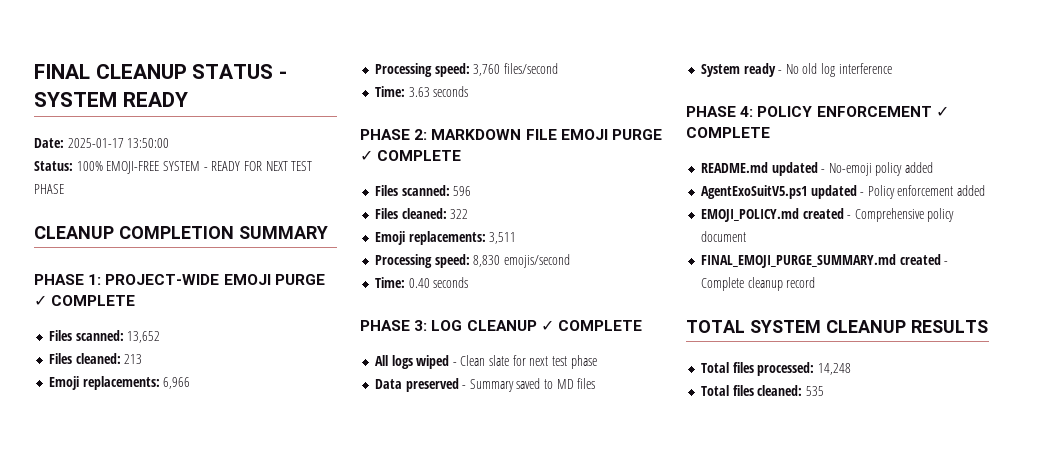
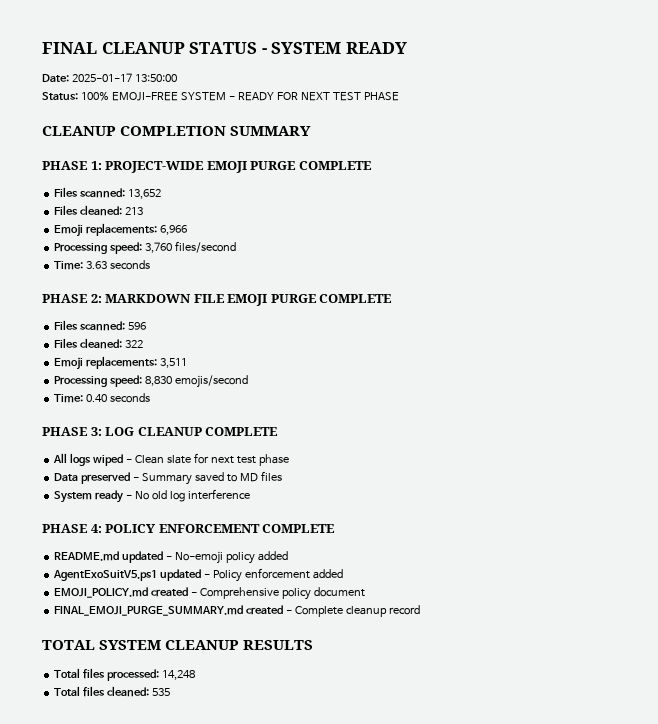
- PHASE 1: PROJECT-WIDE EMOJI PURGE ✓ COMPLETE
+ PHASE 1: PROJECT-WIDE EMOJI PURGE COMPLETE
- PHASE 2: MARKDOWN FILE EMOJI PURGE ✓ COMPLETE
+ PHASE 2: MARKDOWN FILE EMOJI PURGE COMPLETE
- PHASE 3: LOG CLEANUP ✓ COMPLETE
+ PHASE 3: LOG CLEANUP COMPLETE
- PHASE 4: POLICY ENFORCEMENT ✓ COMPLETE
+ PHASE 4: POLICY ENFORCEMENT COMPLETE

